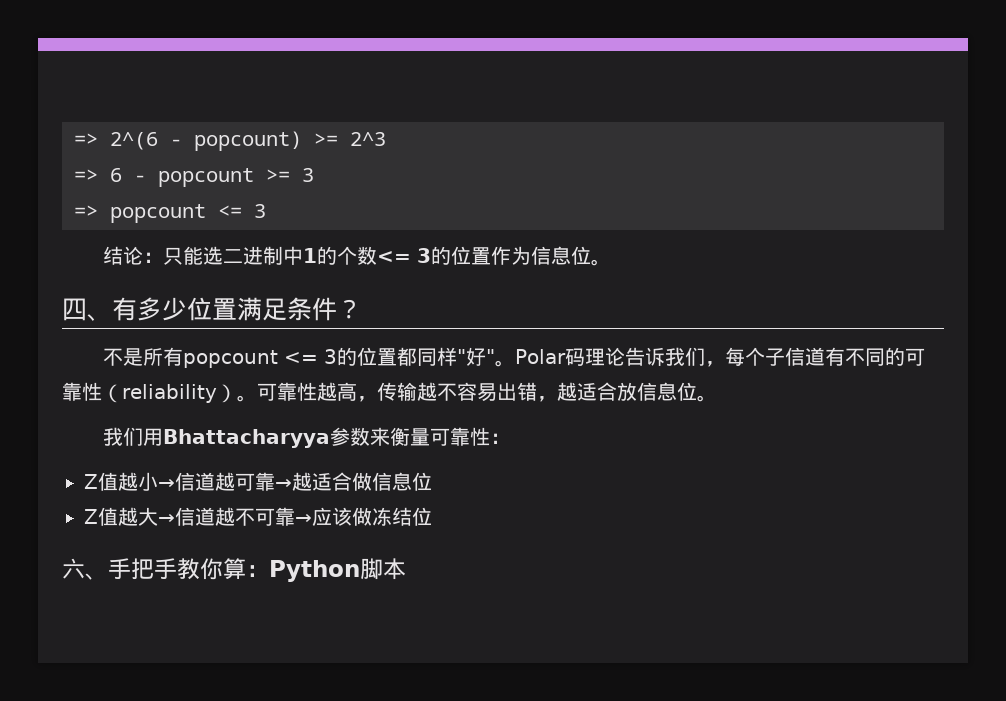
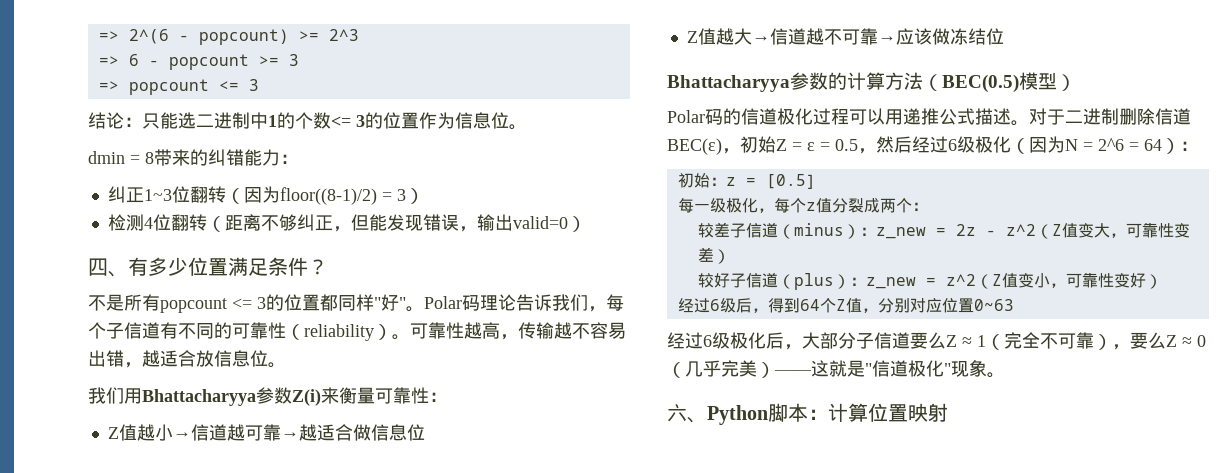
+ dmin = 8带来的纠错能力：
+ 纠正1~3位翻转（因为floor((8-1)/2) = 3）
+ 检测4位翻转（距离不够纠正，但能发现错误，输出valid=0）
- 我们用Bhattacharyya参数来衡量可靠性：
+ 我们用Bhattacharyya参数Z(i)来衡量可靠性：
- 六、手把手教你算：Python脚本
+ Bhattacharyya参数的计算方法（BEC(0.5)模型）
+ Polar码的信道极化过程可以用递推公式描述。对于二进制删除信道BEC(ε)，初始Z = ε = 0.5，然后经过6级极化（因为N = 2^6 = 64）：
+ 初始：z = [0.5]
+ 每一级极化，每个z值分裂成两个：
+ 较差子信道（minus）：z_new = 2z - z^2（Z值变大，可靠性变差）
+ 较好子信道（plus）：z_new = z^2（Z值变小，可靠性变好）
+ 经过6级后，得到64个Z值，分别对应位置0~63
+ 经过6级极化后，大部分子信道要么Z ≈ 1（完全不可靠），要么Z ≈ 0（几乎完美）——这就是"信道极化"现象。
+ 六、Python脚本：计算位置映射

